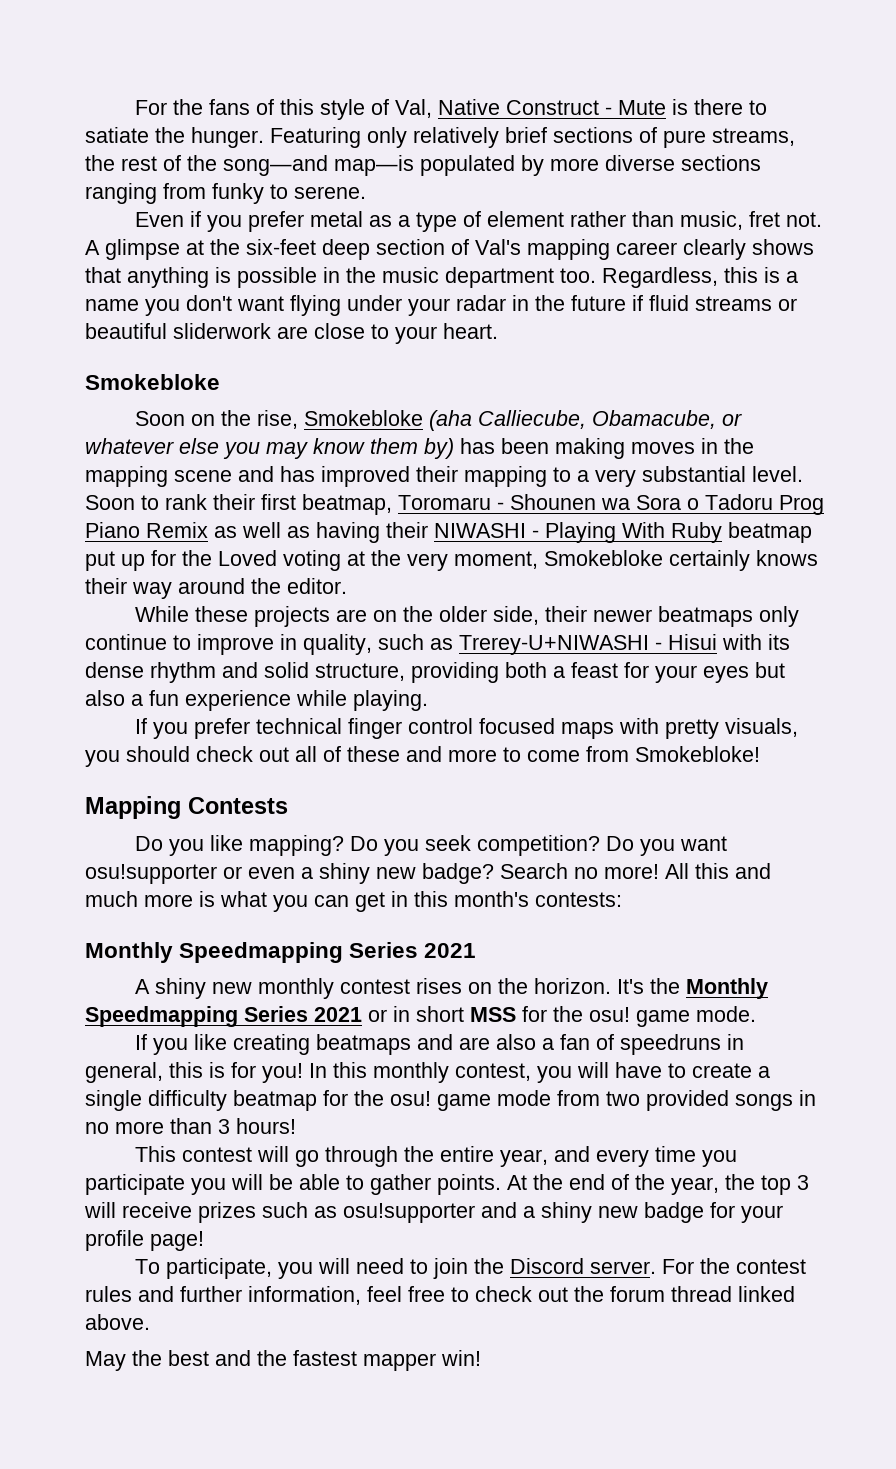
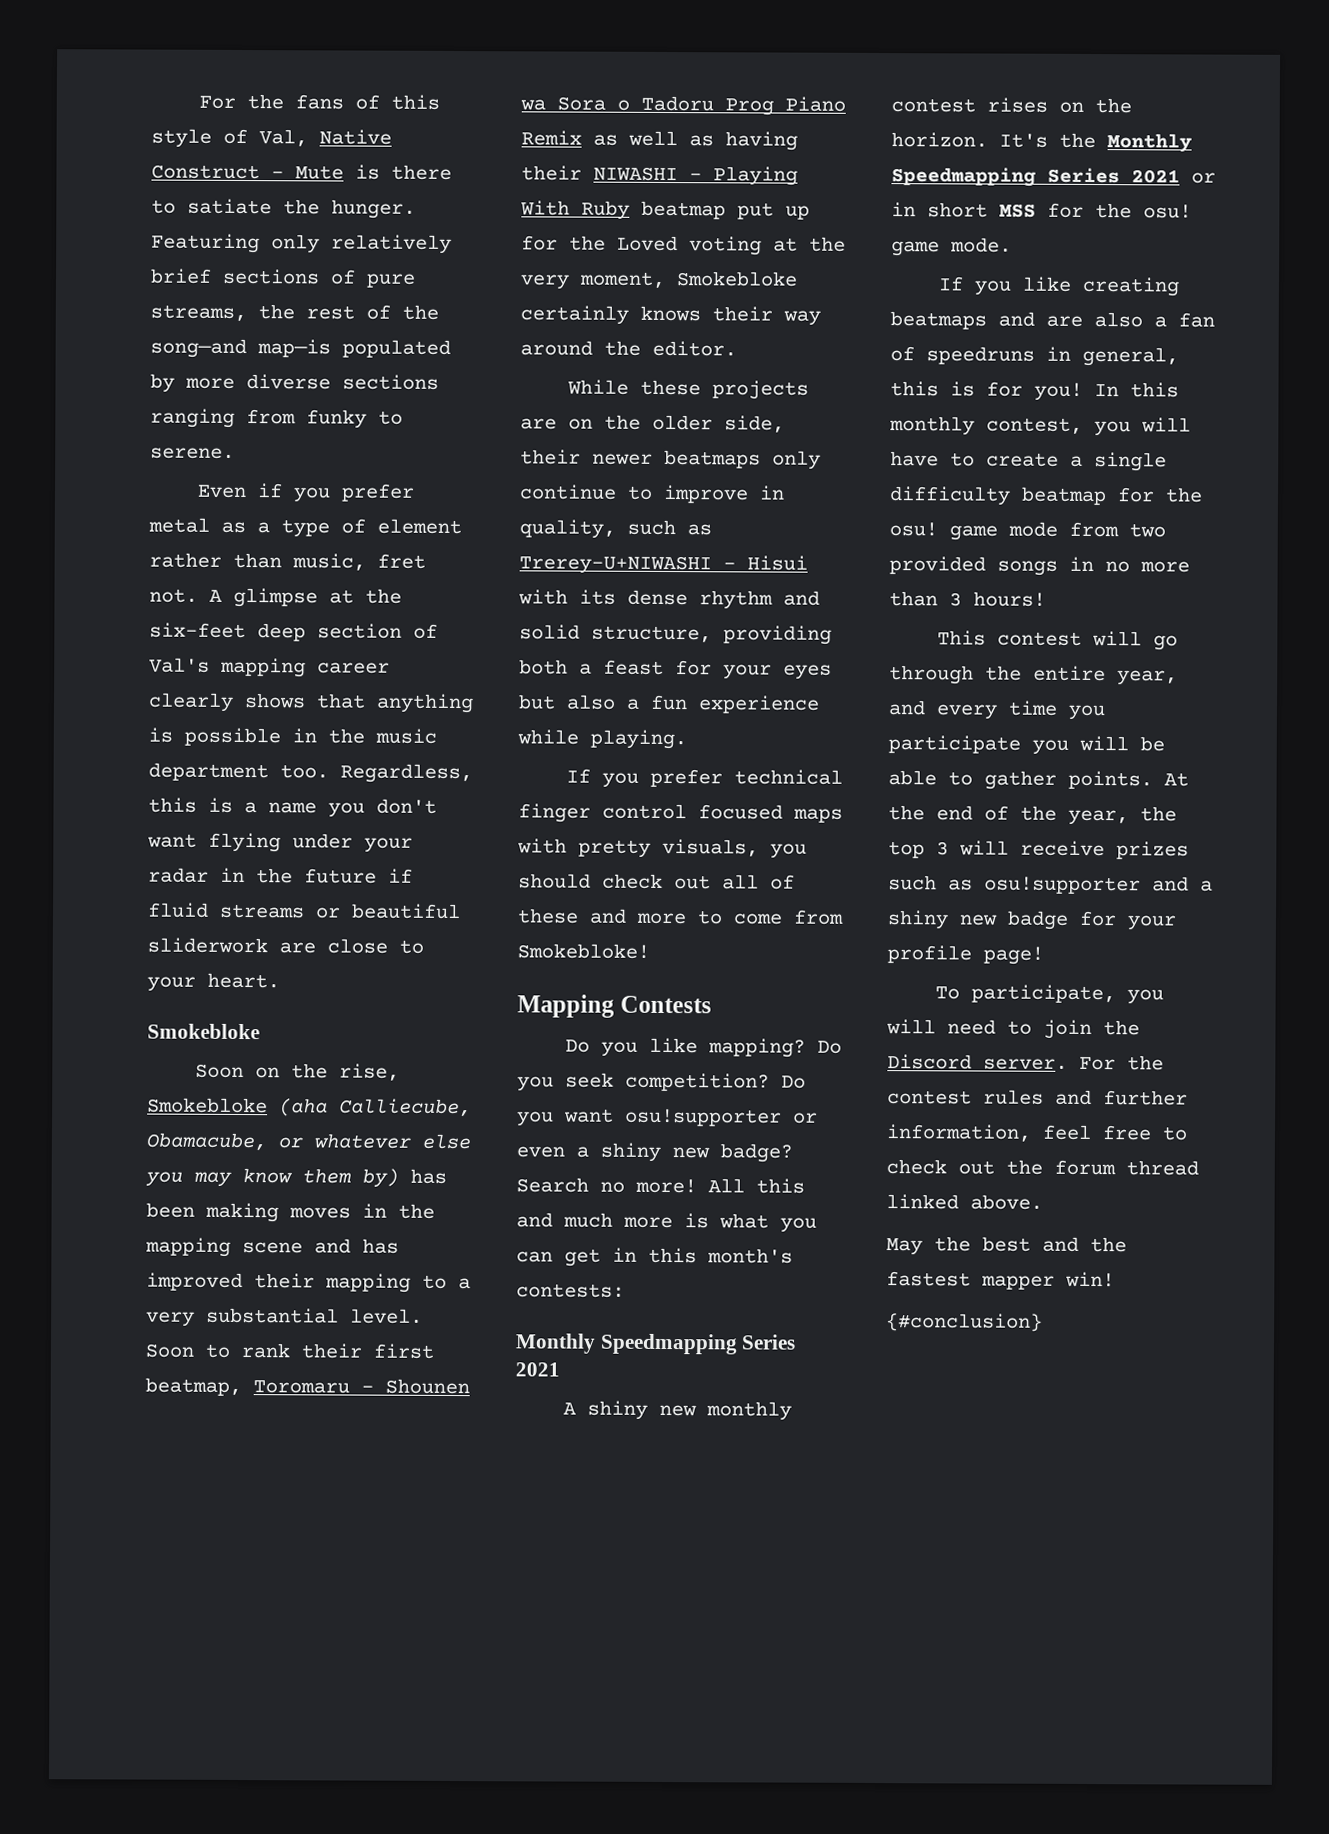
+ {#conclusion}

